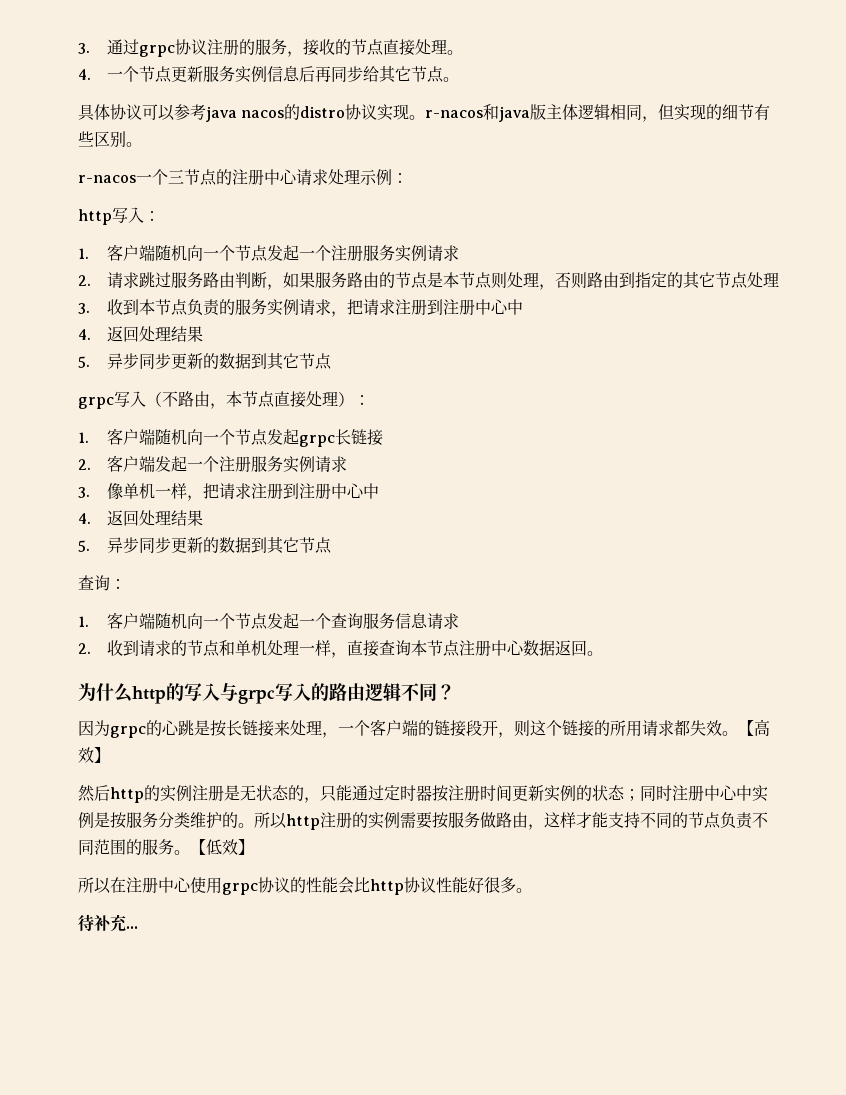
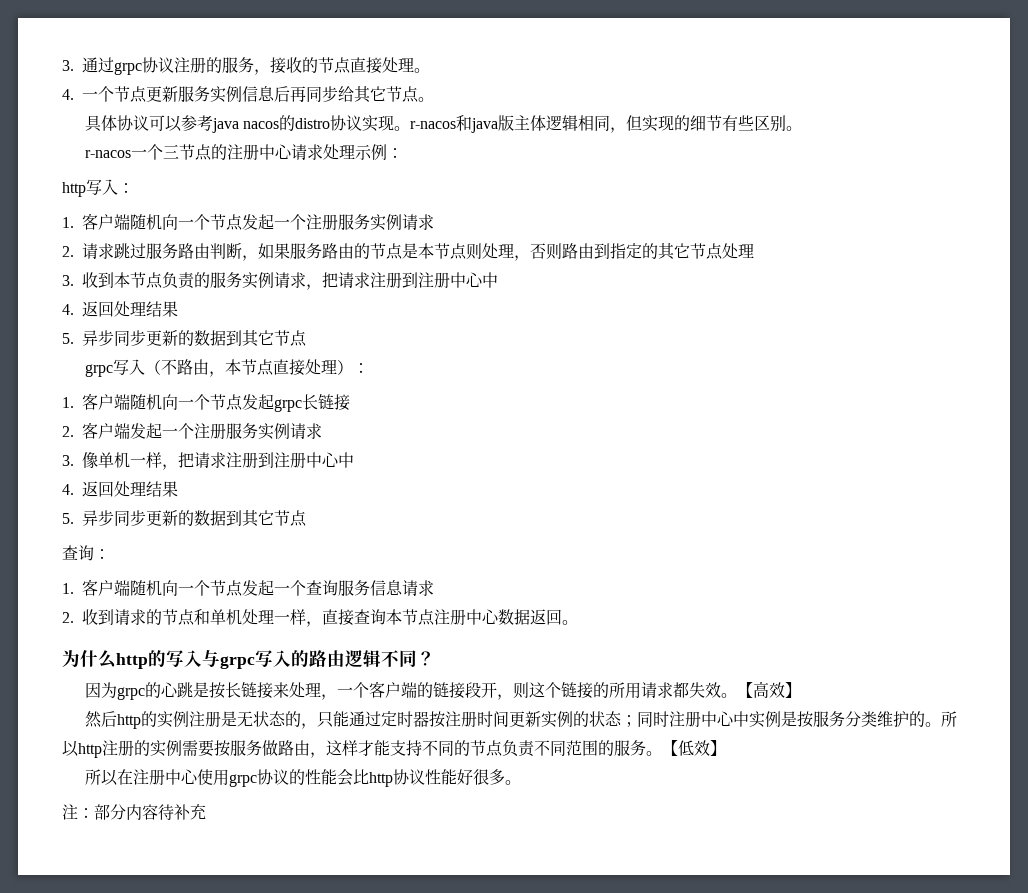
- 待补充...
+ 注：部分内容待补充

